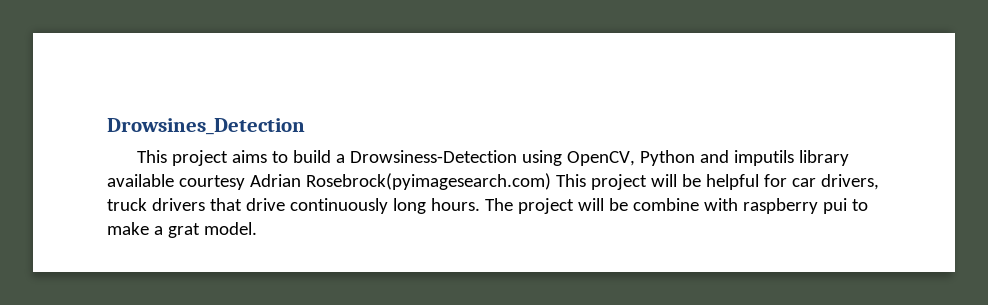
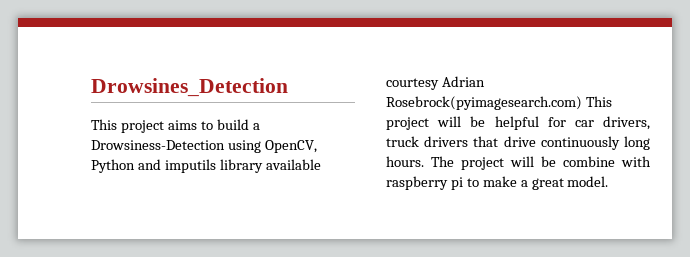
- The project will be combine with raspberry pui to make a grat model.
+ The project will be combine with raspberry pi to make a great model.

